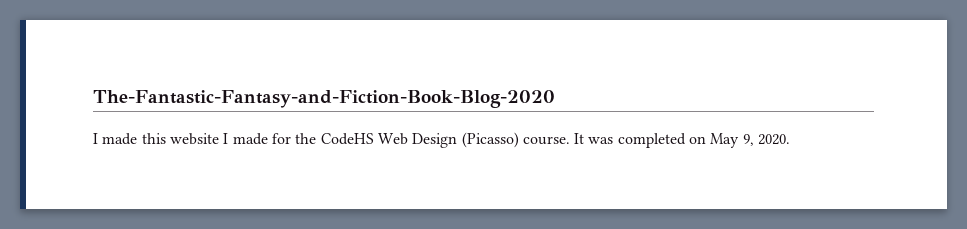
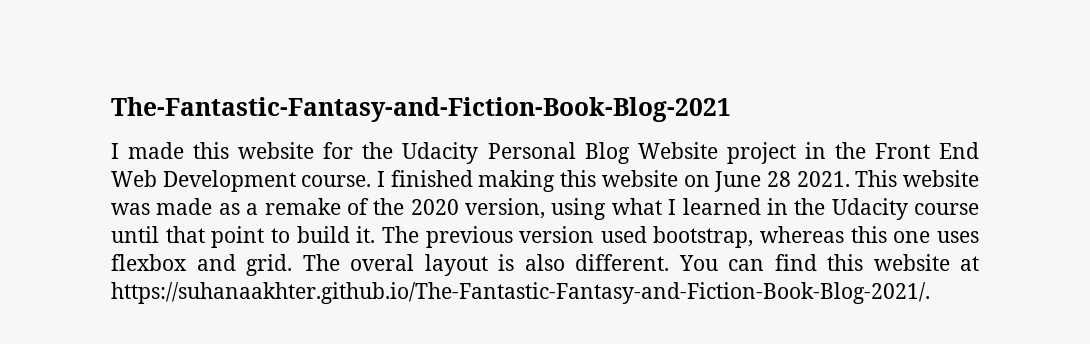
- The-Fantastic-Fantasy-and-Fiction-Book-Blog-2020
+ The-Fantastic-Fantasy-and-Fiction-Book-Blog-2021
- I made this website I made for the CodeHS Web Design (Picasso) course. It was completed on May 9, 2020.
+ I made this website for the Udacity Personal Blog Website project in the Front End Web Development course. I finished making this website on June 28 2021. This website was made as a remake of the 2020 version, using what I learned in the Udacity course until that point to build it. The previous version used bootstrap, whereas this one uses flexbox and grid. The overal layout is also different. You can find this website at https://suhanaakhter.github.io/The-Fantastic-Fantasy-and-Fiction-Book-Blog-2021/.

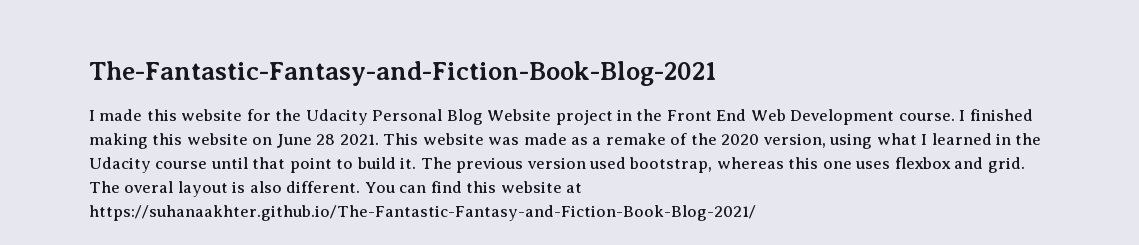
- You can find this website at https://suhanaakhter.github.io/The-Fantastic-Fantasy-and-Fiction-Book-Blog-2021/.
+ You can find this website at https://suhanaakhter.github.io/The-Fantastic-Fantasy-and-Fiction-Book-Blog-2021/

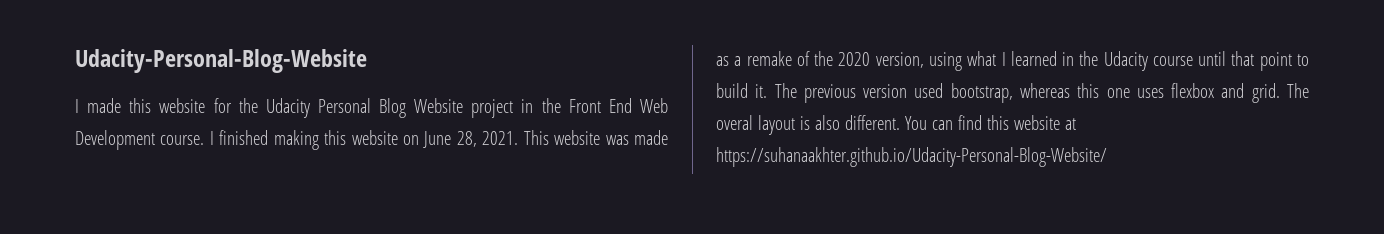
- The-Fantastic-Fantasy-and-Fiction-Book-Blog-2021
+ Udacity-Personal-Blog-Website
- I finished making this website on June 28 2021.
+ I finished making this website on June 28, 2021.
- You can find this website at https://suhanaakhter.github.io/The-Fantastic-Fantasy-and-Fiction-Book-Blog-2021/
+ You can find this website at https://suhanaakhter.github.io/Udacity-Personal-Blog-Website/

